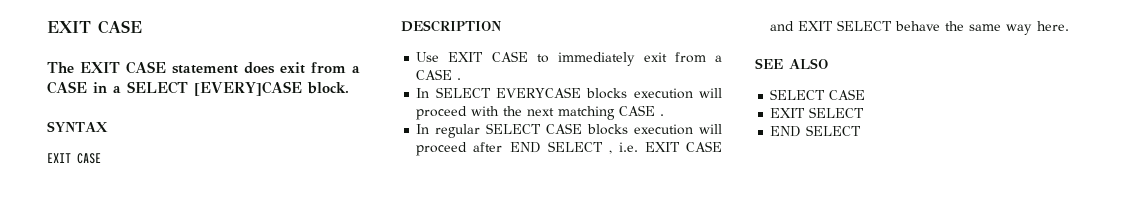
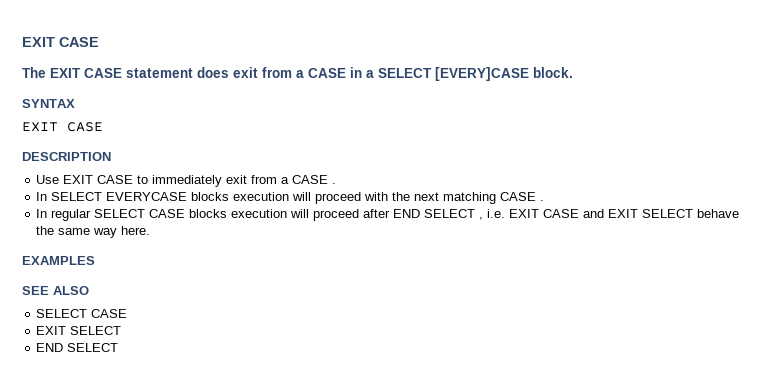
+ EXAMPLES

